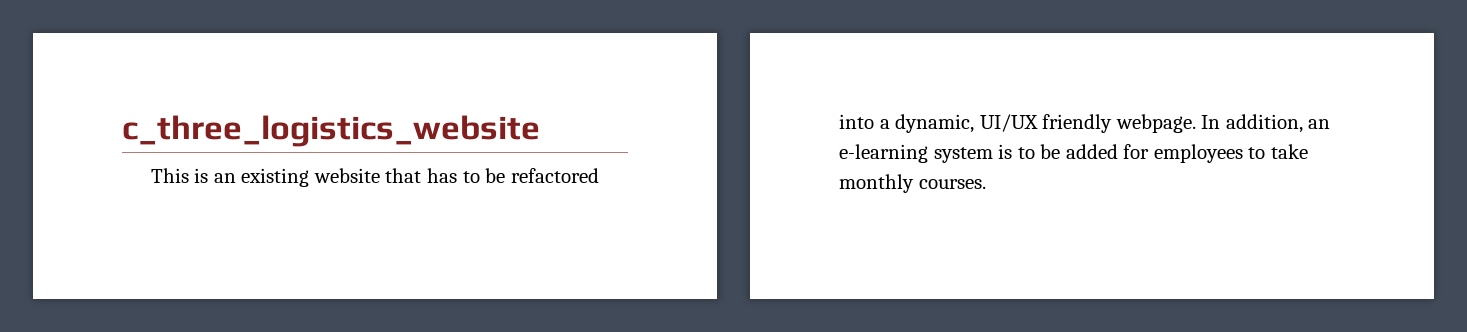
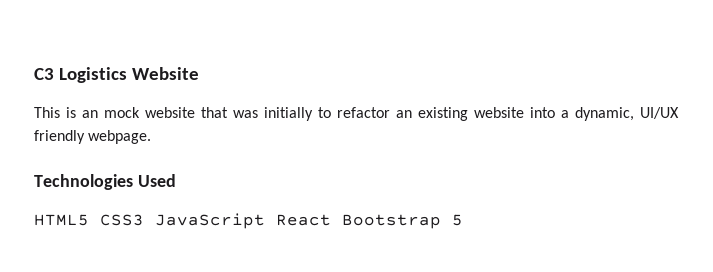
- c_three_logistics_website
+ C3 Logistics Website
- This is an existing website that has to be refactored into a dynamic, UI/UX friendly webpage. In addition, an e-learning system is to be added for employees to take monthly courses.
+ This is an mock website that was initially to refactor an existing website into a dynamic, UI/UX friendly webpage.
+ Technologies Used
+ HTML5 CSS3 JavaScript React Bootstrap 5

